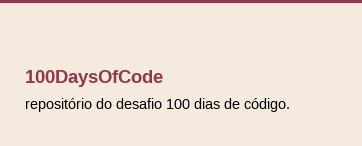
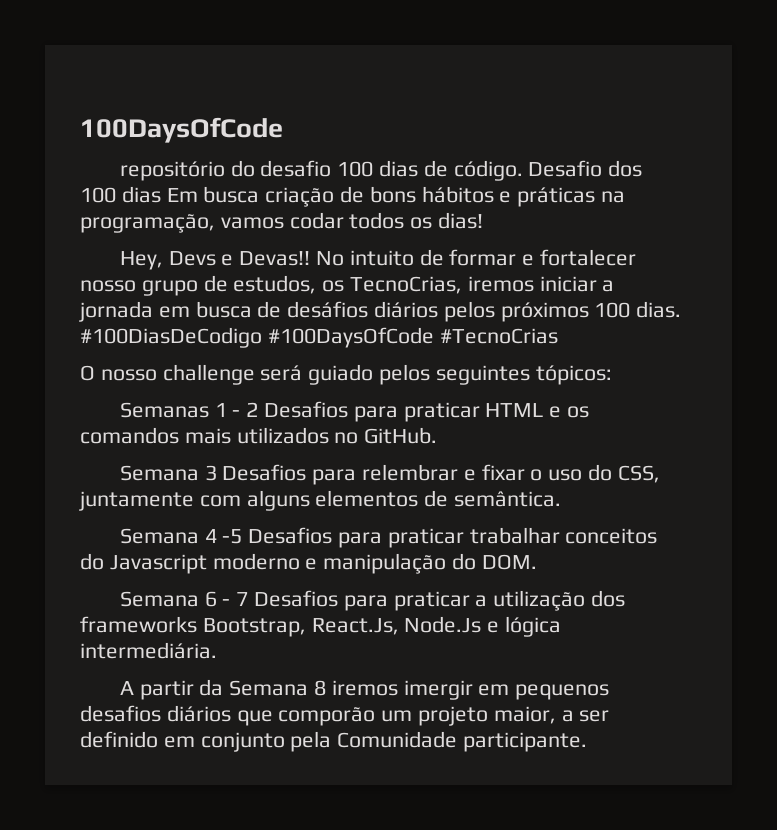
+ Desafio dos 100 dias Em busca criação de bons hábitos e práticas na programação, vamos codar todos os dias!
+ Hey, Devs e Devas!! No intuito de formar e fortalecer nosso grupo de estudos, os TecnoCrias, iremos iniciar a jornada em busca de desáfios diários pelos próximos 100 dias. #100DiasDeCodigo #100DaysOfCode #TecnoCrias
+ O nosso challenge será guiado pelos seguintes tópicos:
+ Semanas 1 - 2 Desafios para praticar HTML e os comandos mais utilizados no GitHub.
+ Semana 3 Desafios para relembrar e fixar o uso do CSS, juntamente com alguns elementos de semântica.
+ Semana 4 -5 Desafios para praticar trabalhar conceitos do Javascript moderno e manipulação do DOM.
+ Semana 6 - 7 Desafios para praticar a utilização dos frameworks Bootstrap, React.Js, Node.Js e lógica intermediária.
+ A partir da Semana 8 iremos imergir em pequenos desafios diários que comporão um projeto maior, a ser definido em conjunto pela Comunidade participante.

